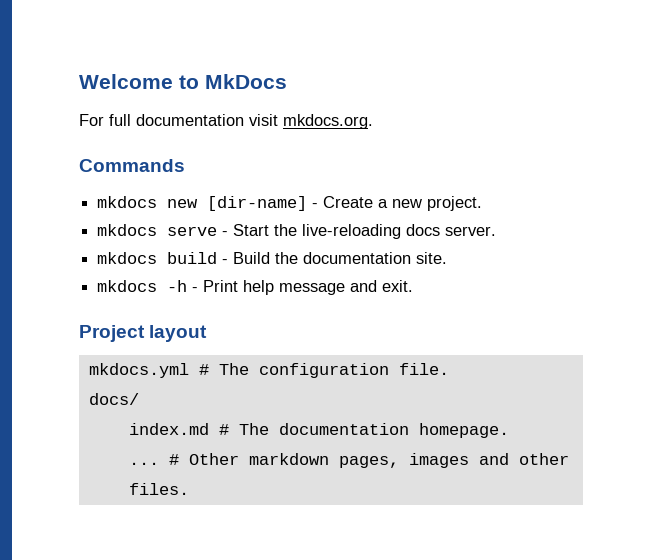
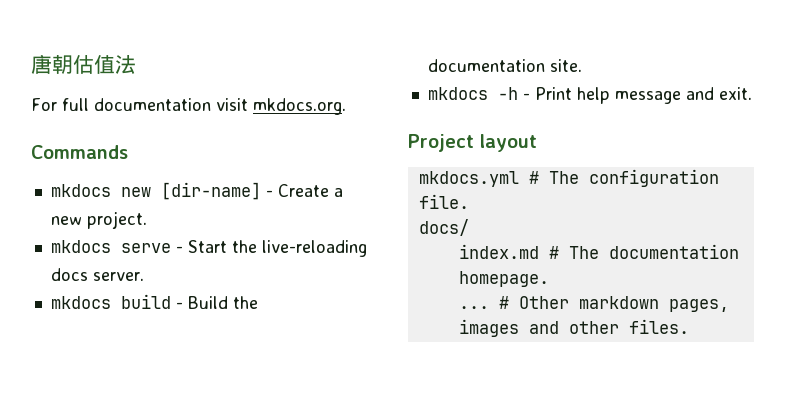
- Welcome to MkDocs
+ 唐朝估值法

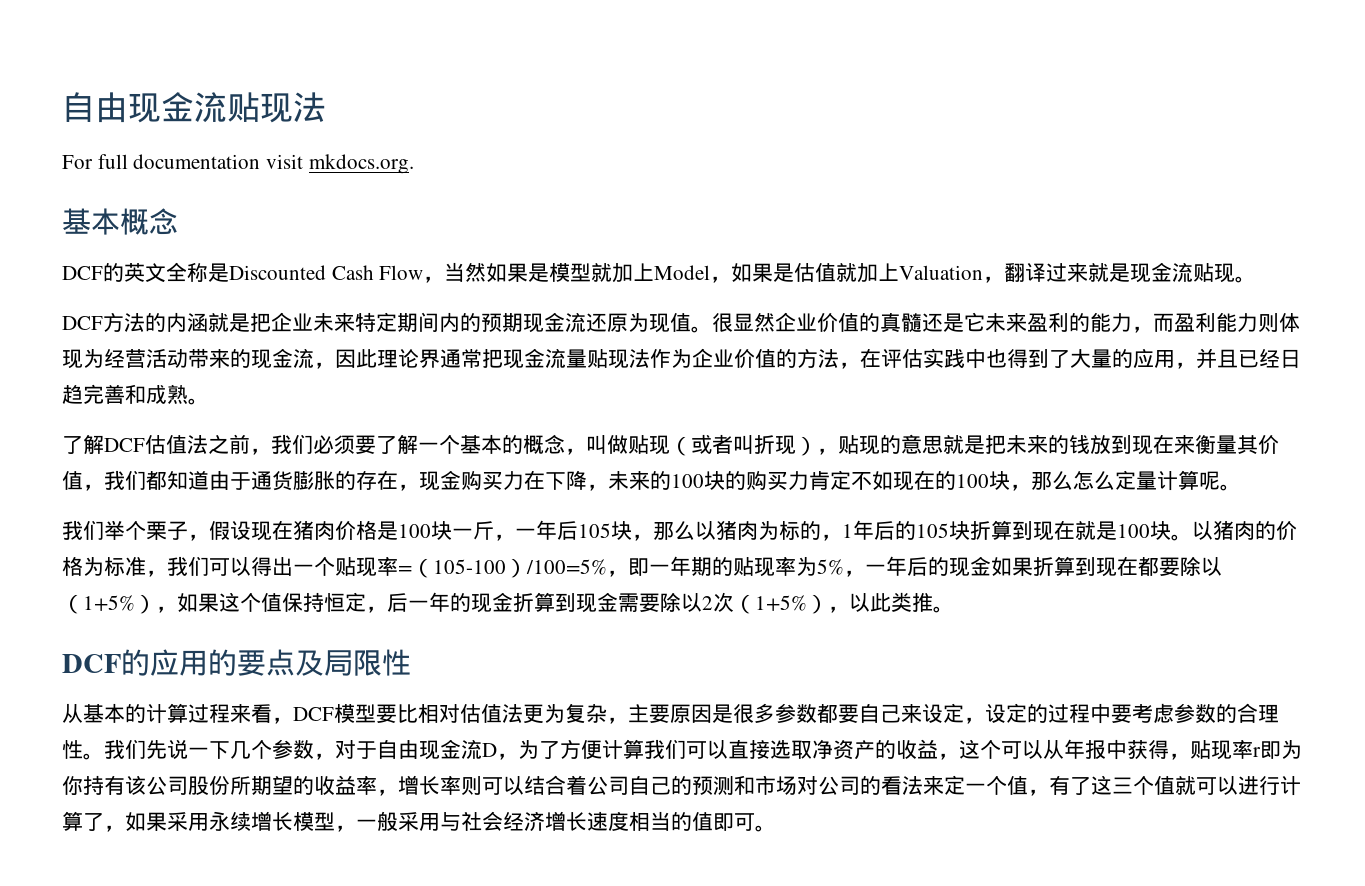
- 唐朝估值法
+ 自由现金流贴现法
- Commands
- mkdocs new [dir-name] - Create a new project.
- mkdocs serve - Start the live-reloading docs server.
- mkdocs build - Build the documentation site.
- mkdocs -h - Print help message and exit.
- Project layout
- mkdocs.yml # The configuration file.
- docs/
- index.md # The documentation homepage.
- ... # Other markdown pages, images and other files.
+ 基本概念
+ DCF的英文全称是Discounted Cash Flow，当然如果是模型就加上Model，如果是估值就加上Valuation，翻译过来就是现金流贴现。
+ DCF方法的内涵就是把企业未来特定期间内的预期现金流还原为现值。很显然企业价值的真髓还是它未来盈利的能力，而盈利能力则体现为经营活动带来的现金流，因此理论界通常把现金流量贴现法作为企业价值的方法，在评估实践中也得到了大量的应用，并且已经日趋完善和成熟。
+ 了解DCF估值法之前，我们必须要了解一个基本的概念，叫做贴现（或者叫折现），贴现的意思就是把未来的钱放到现在来衡量其价值，我们都知道由于通货膨胀的存在，现金购买力在下降，未来的100块的购买力肯定不如现在的100块，那么怎么定量计算呢。
+ 我们举个栗子，假设现在猪肉价格是100块一斤，一年后105块，那么以猪肉为标的，1年后的105块折算到现在就是100块。以猪肉的价格为标准，我们可以得出一个贴现率=（105-100）/100=5%，即一年期的贴现率为5%，一年后的现金如果折算到现在都要除以（1+5%），如果这个值保持恒定，后一年的现金折算到现金需要除以2次（1+5%），以此类推。
+ DCF的应用的要点及局限性
+ 从基本的计算过程来看，DCF模型要比相对估值法更为复杂，主要原因是很多参数都要自己来设定，设定的过程中要考虑参数的合理性。我们先说一下几个参数，对于自由现金流D，为了方便计算我们可以直接选取净资产的收益，这个可以从年报中获得，贴现率r即为你持有该公司股份所期望的收益率，增长率则可以结合着公司自己的预测和市场对公司的看法来定一个值，有了这三个值就可以进行计算了，如果采用永续增长模型，一般采用与社会经济增长速度相当的值即可。

